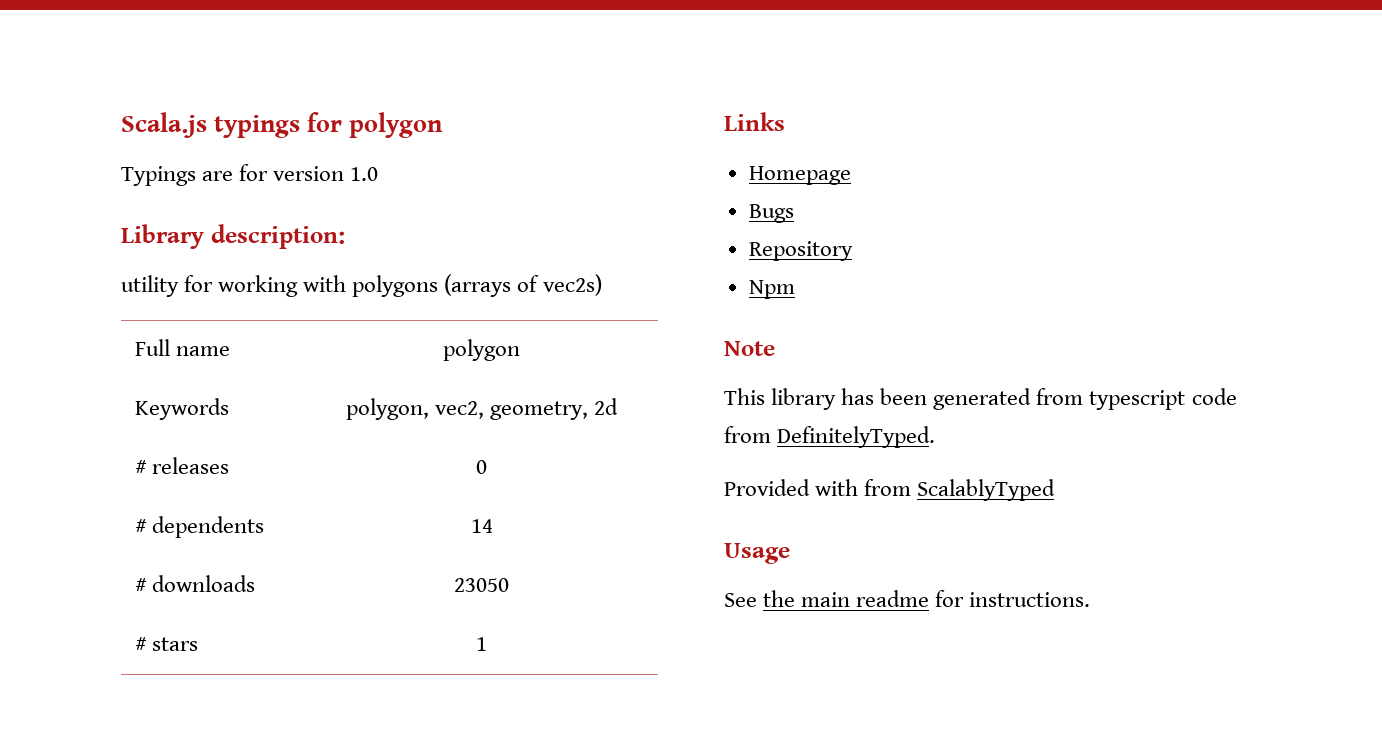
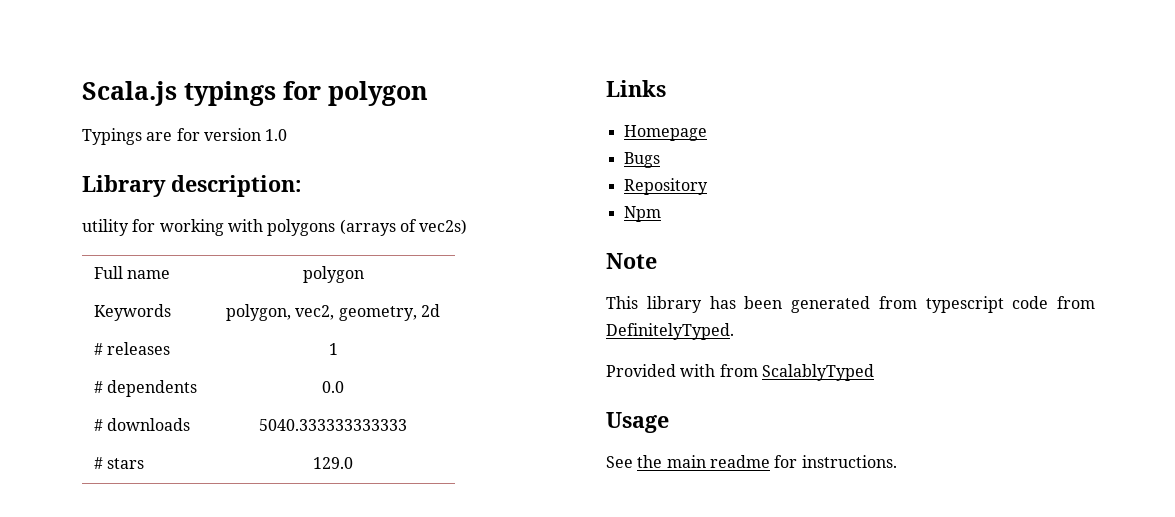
- # releases | 0
+ # releases | 1
- # dependents | 14
+ # dependents | 0.0
- # downloads | 23050
+ # downloads | 5040.333333333333
- # stars | 1
+ # stars | 129.0

